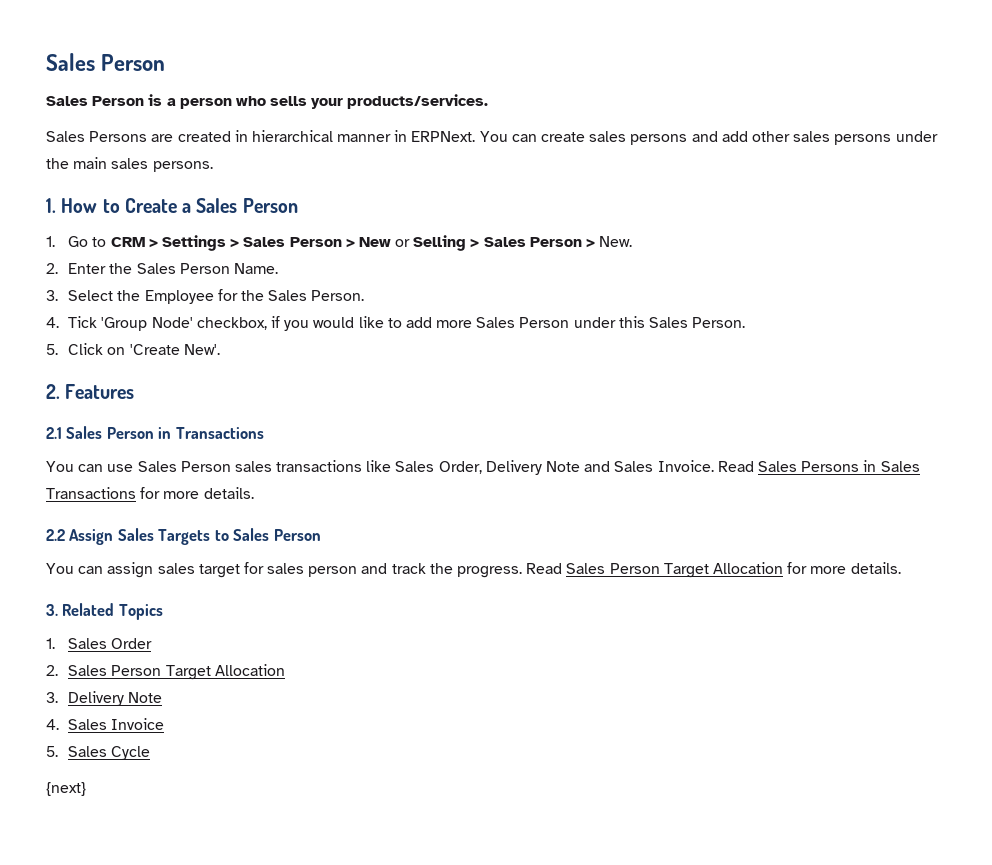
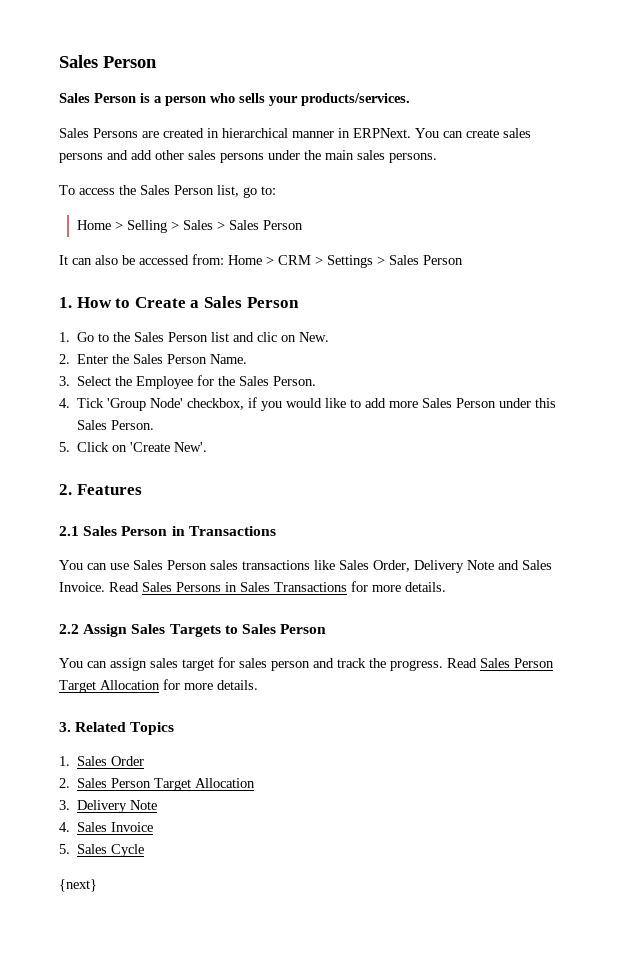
+ To access the Sales Person list, go to:
+ Home > Selling > Sales > Sales Person
+ It can also be accessed from: Home > CRM > Settings > Sales Person
- 1. Go to CRM > Settings > Sales Person > New or Selling > Sales Person > New.
+ 1. Go to the Sales Person list and clic on New.

